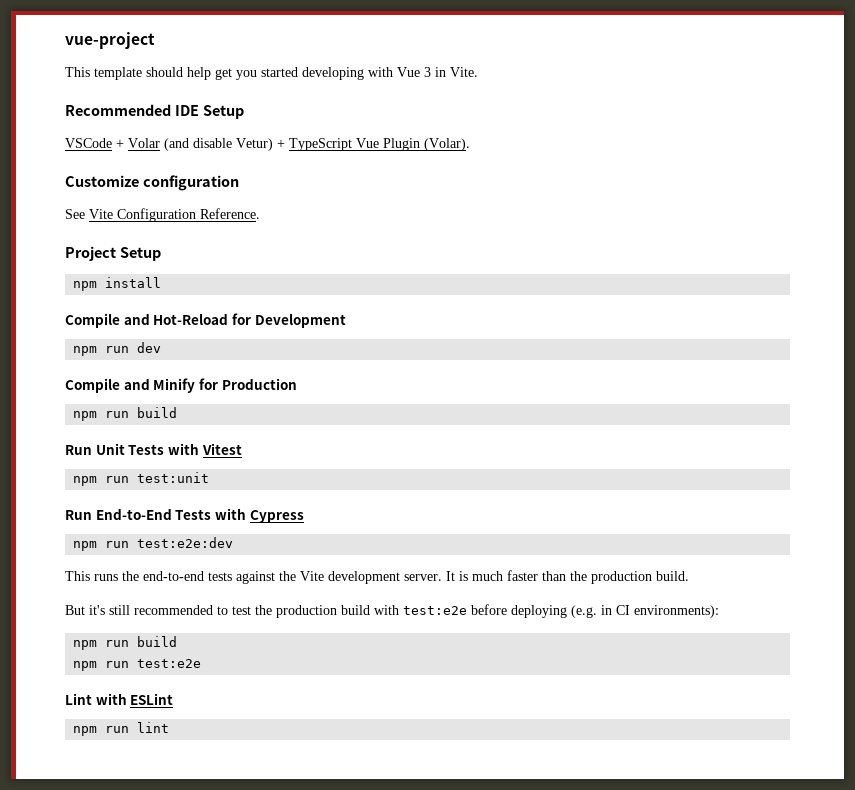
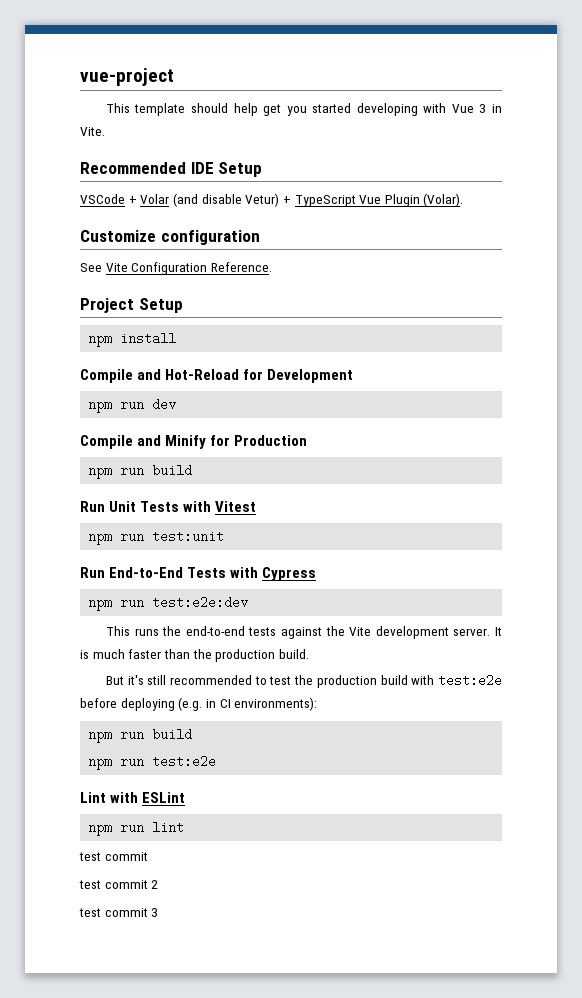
  npm run lint
+ test commit
+ test commit 2
+ test commit 3

